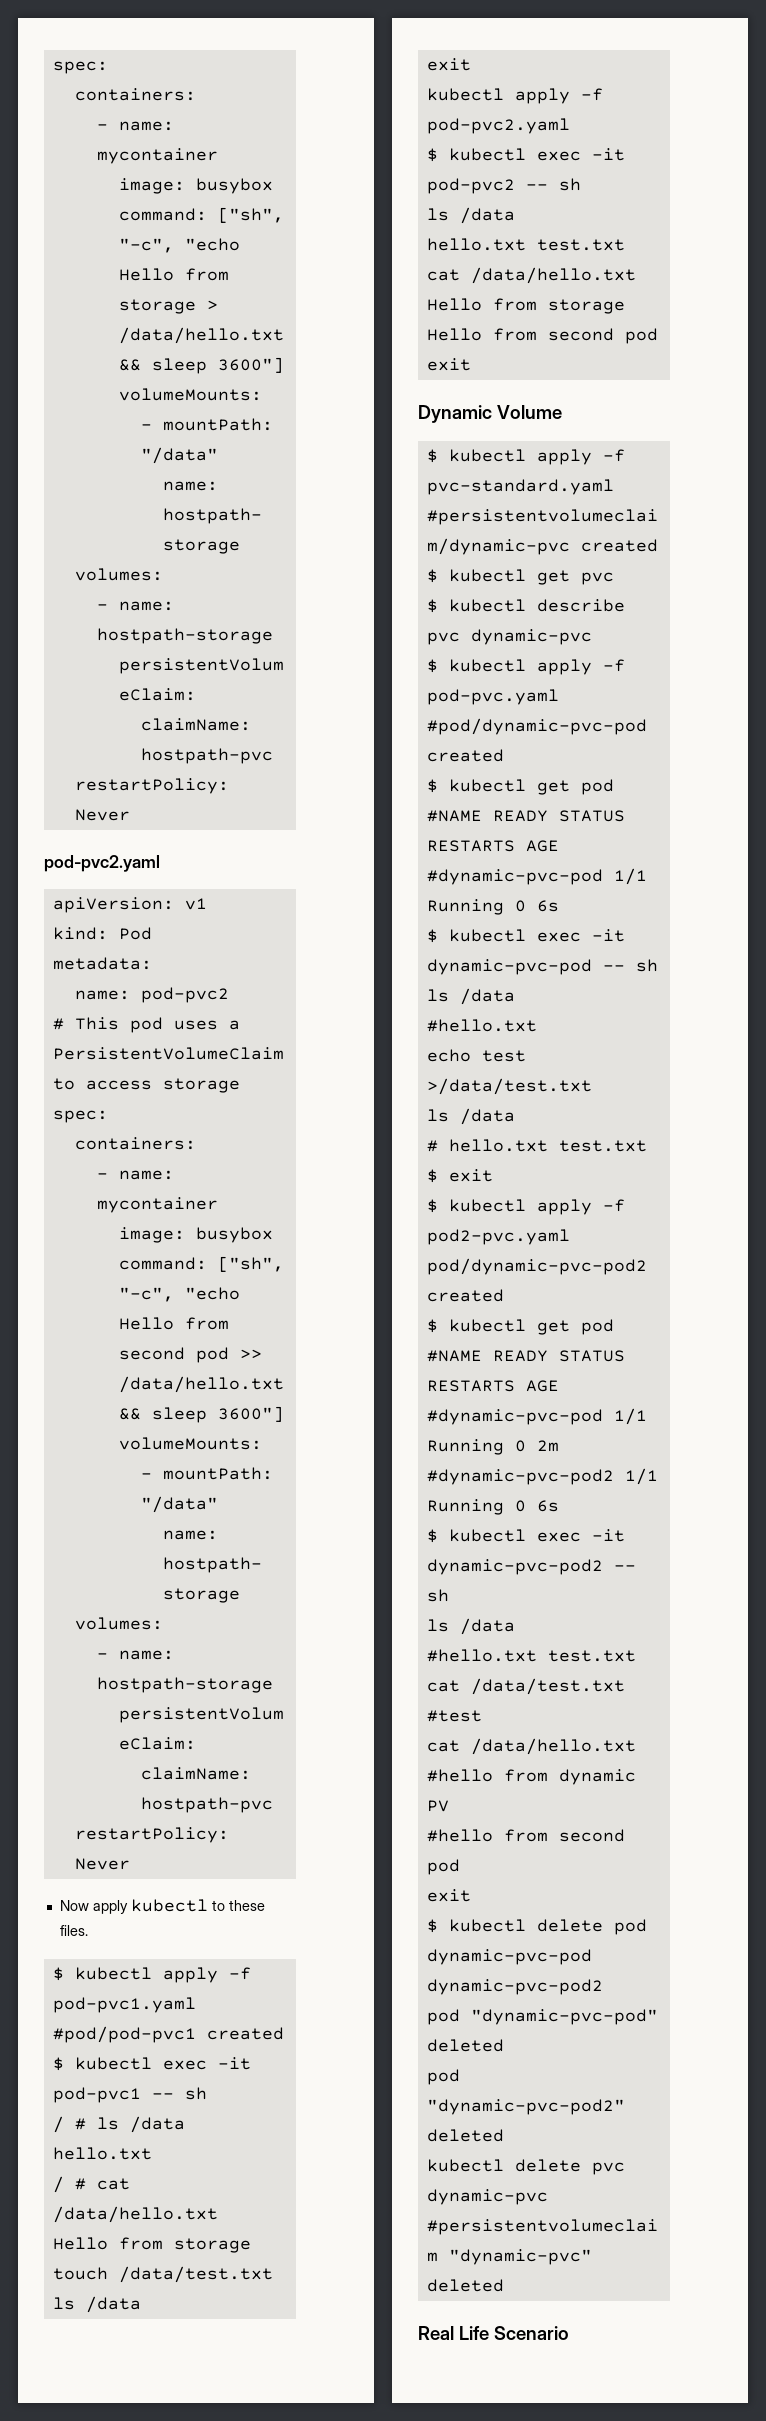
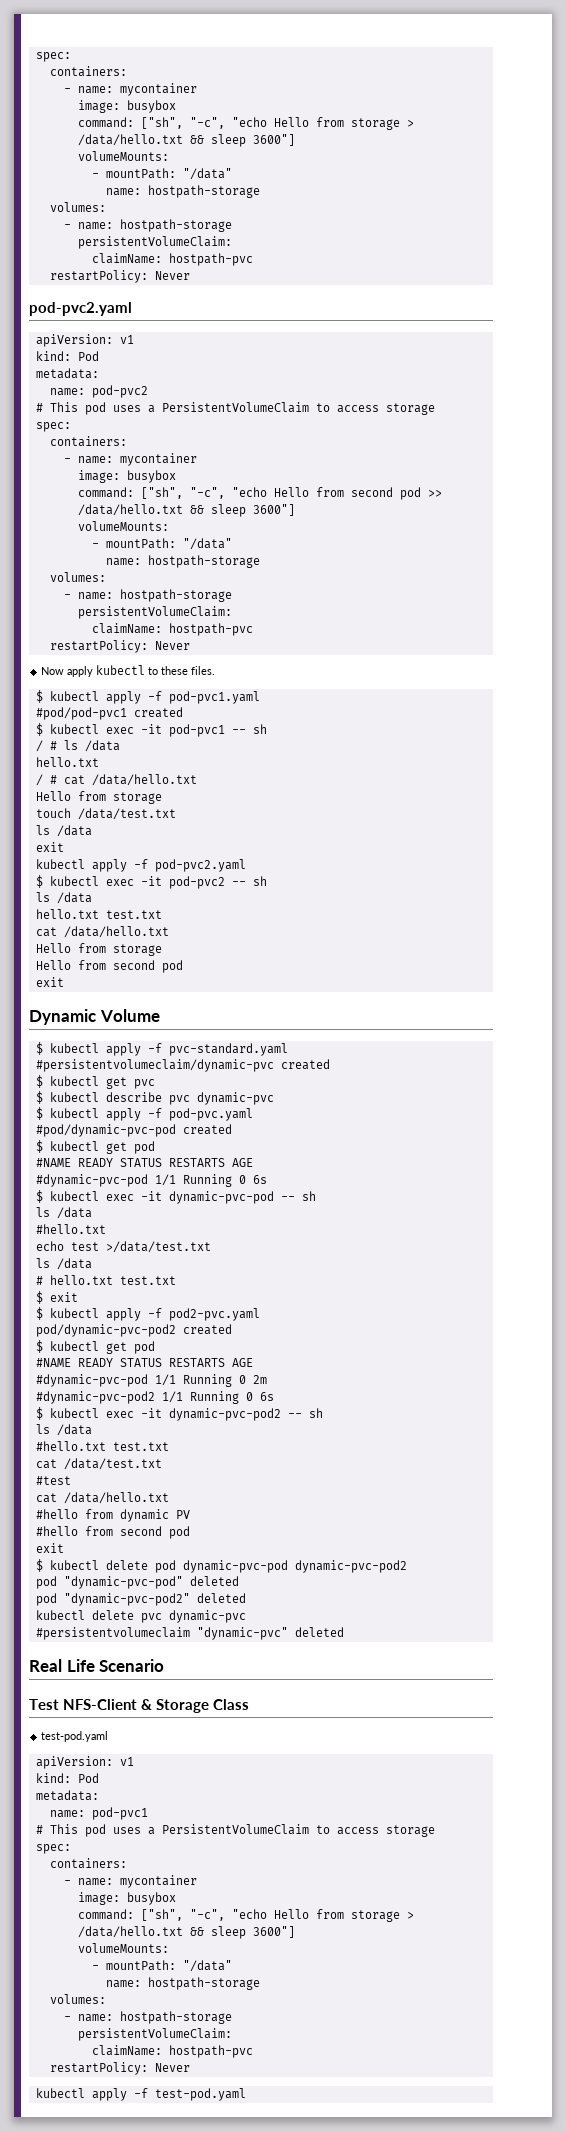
+ Test NFS-Client & Storage Class
+ test-pod.yaml
+ apiVersion: v1
+ kind: Pod
+ metadata:
+ name: pod-pvc1
+ # This pod uses a PersistentVolumeClaim to access storage
+ spec:
+ containers:
+ - name: mycontainer
+ image: busybox
+ command: ["sh", "-c", "echo Hello from storage > /data/hello.txt && sleep 3600"]
+ volumeMounts:
+ - mountPath: "/data"
+ name: hostpath-storage
+ volumes:
+ - name: hostpath-storage
+ persistentVolumeClaim:
+ claimName: hostpath-pvc
+ restartPolicy: Never
+ kubectl apply -f test-pod.yaml

